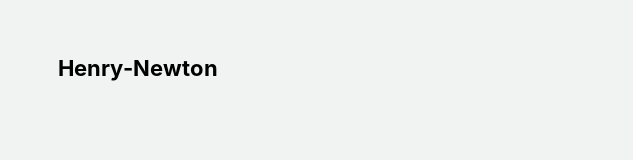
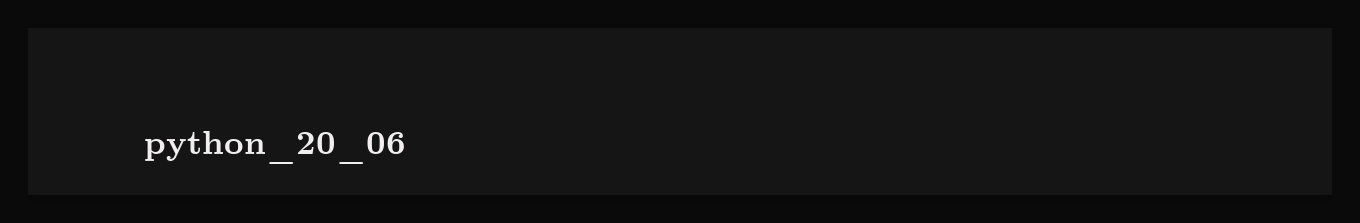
- Henry-Newton
+ python_20_06

